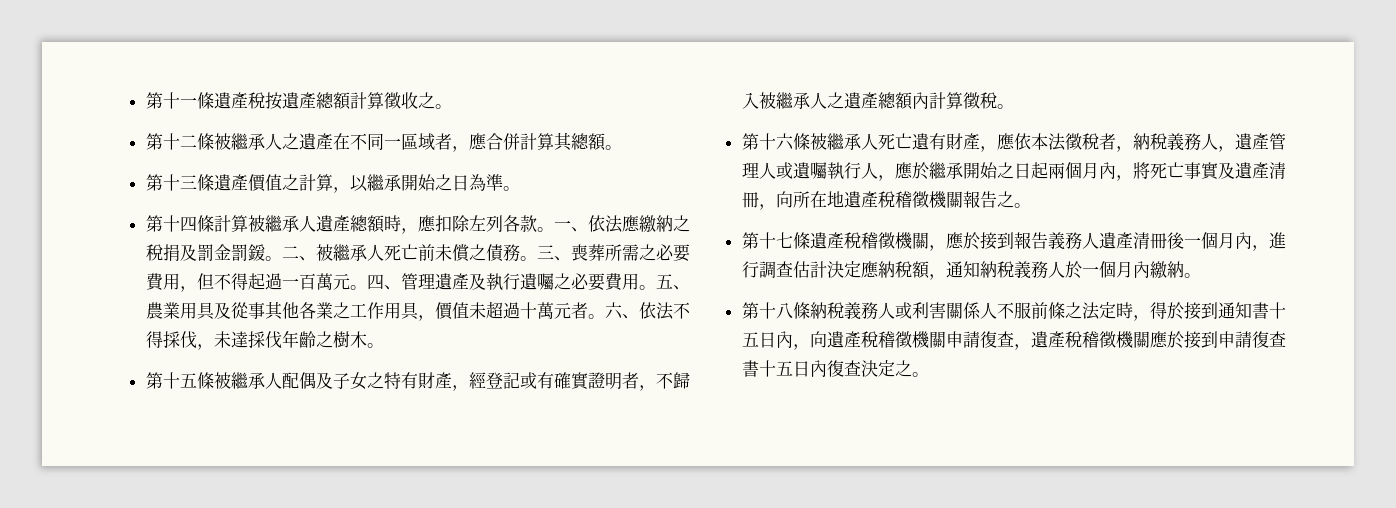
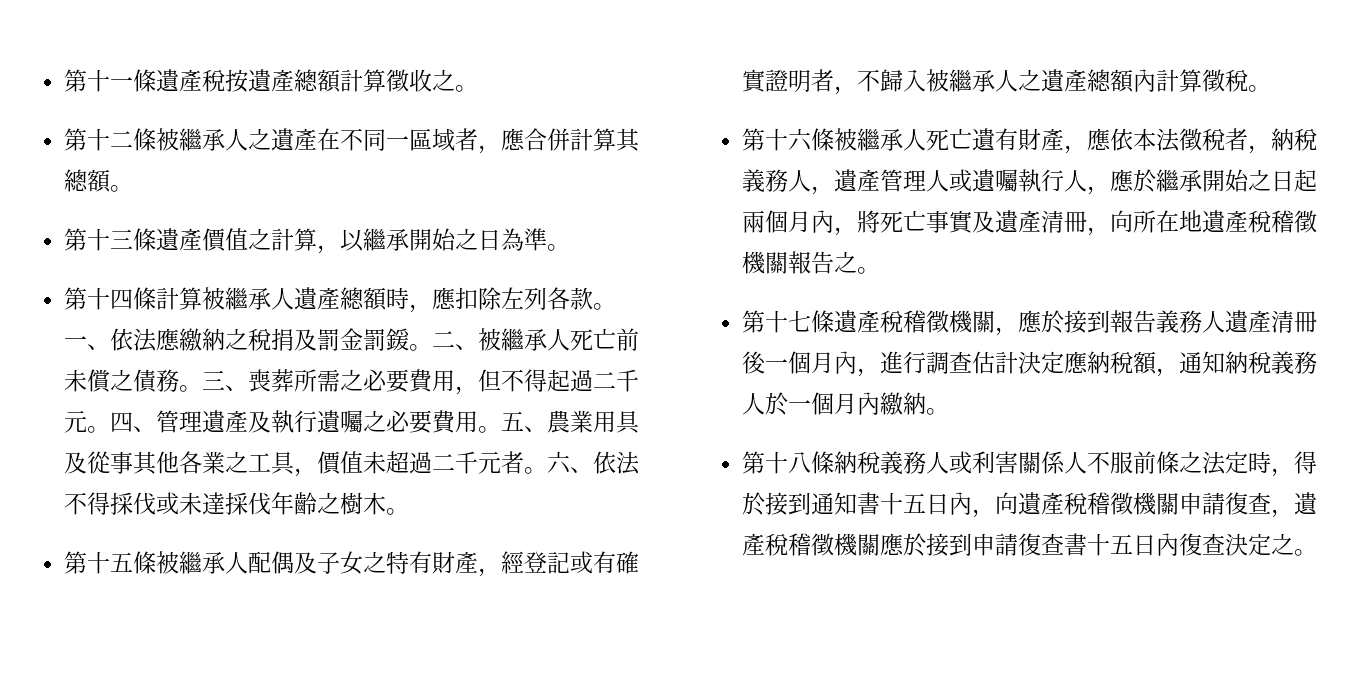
- 三、喪葬所需之必要費用，但不得起過一百萬元。
+ 三、喪葬所需之必要費用，但不得起過二千元。
- 五、農業用具及從事其他各業之工作用具，價值未超過十萬元者。
+ 五、農業用具及從事其他各業之工具，價值未超過二千元者。
- 六、依法不得採伐，未達採伐年齡之樹木。
+ 六、依法不得採伐或未達採伐年齡之樹木。

